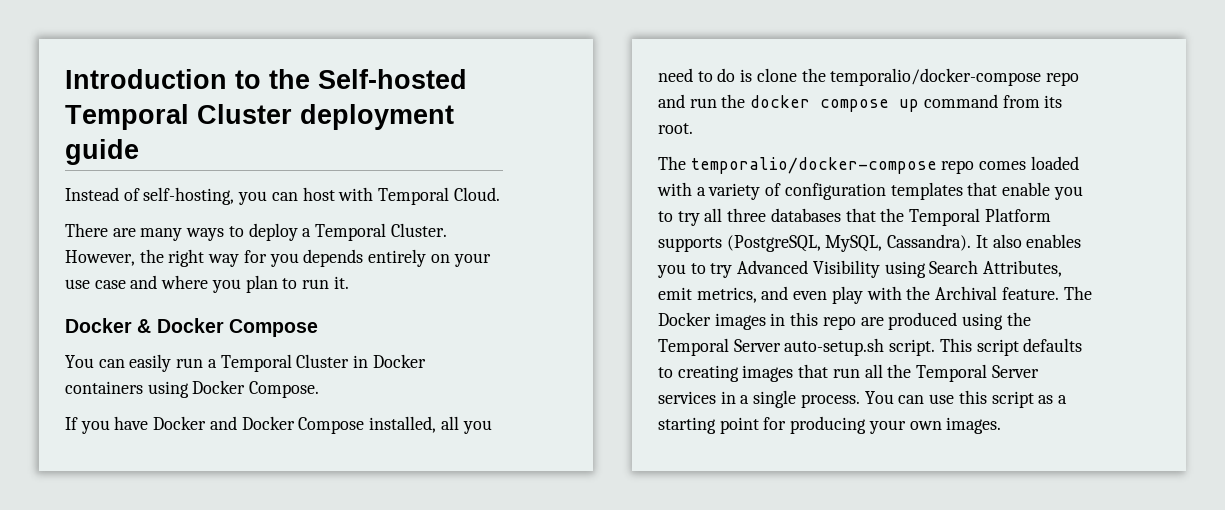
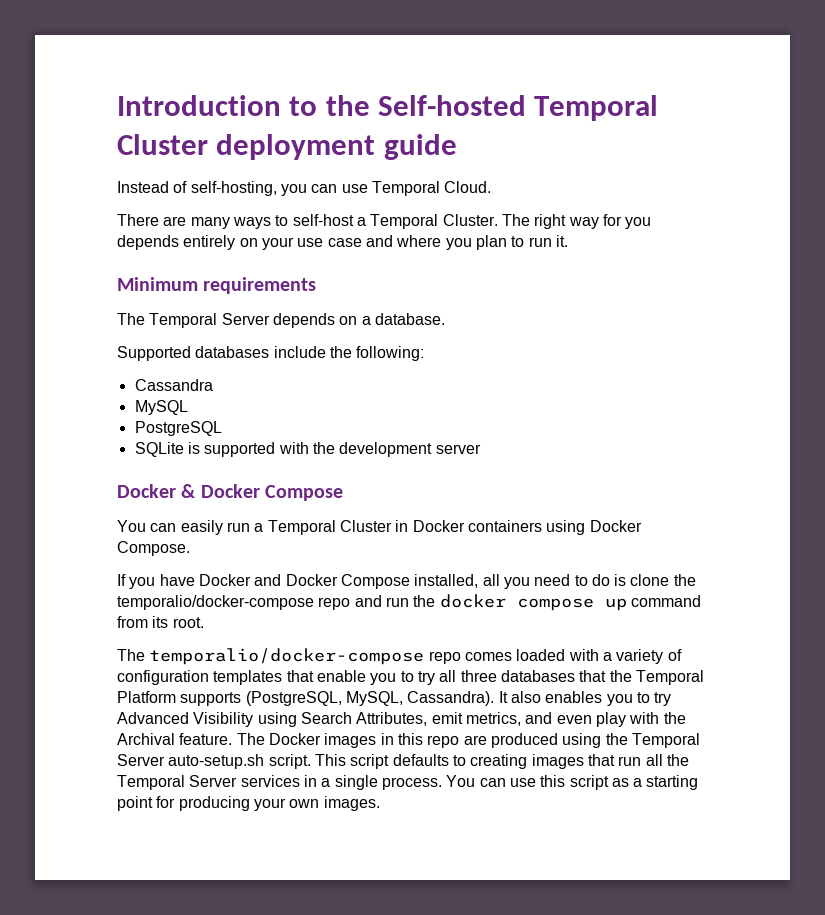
- Instead of self-hosting, you can host with Temporal Cloud.
+ Instead of self-hosting, you can use Temporal Cloud.
- There are many ways to deploy a Temporal Cluster.
+ There are many ways to self-host a Temporal Cluster.
- However, the right way for you depends entirely on your use case and where you plan to run it.
+ The right way for you depends entirely on your use case and where you plan to run it.
+ Minimum requirements
+ The Temporal Server depends on a database.
+ Supported databases include the following:
+ Cassandra
+ MySQL
+ PostgreSQL
+ SQLite is supported with the development server

